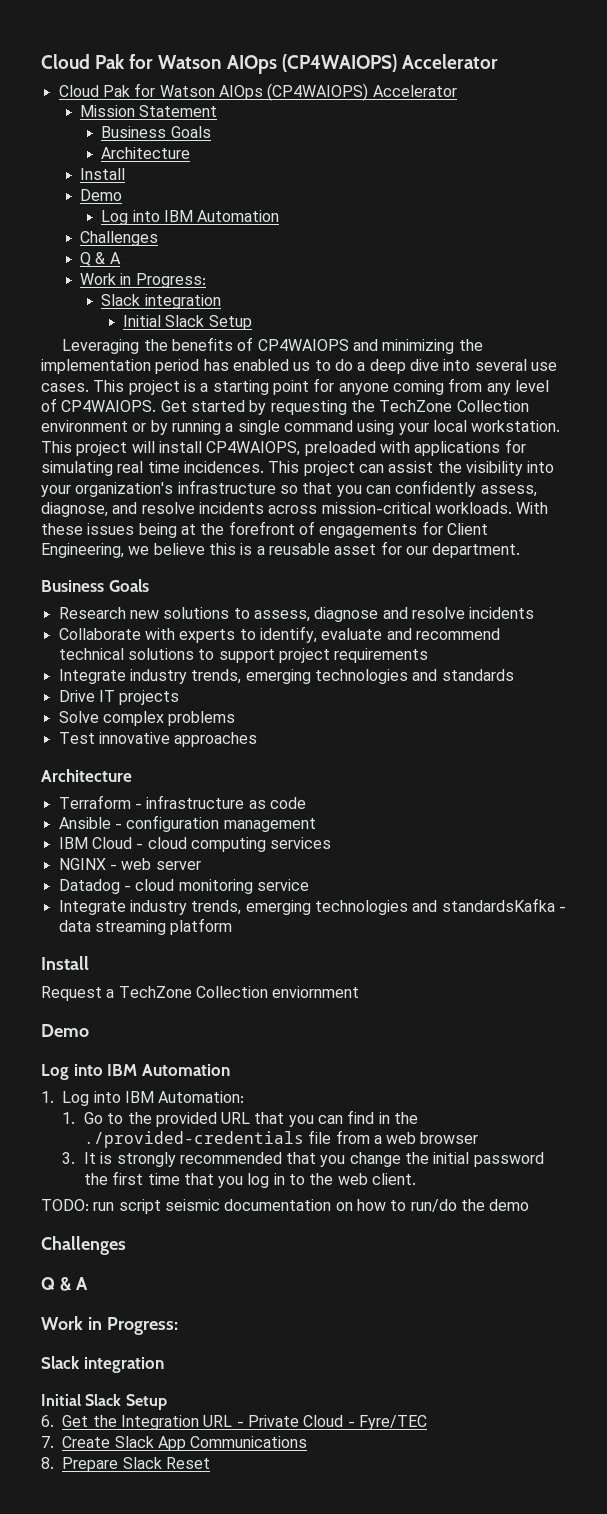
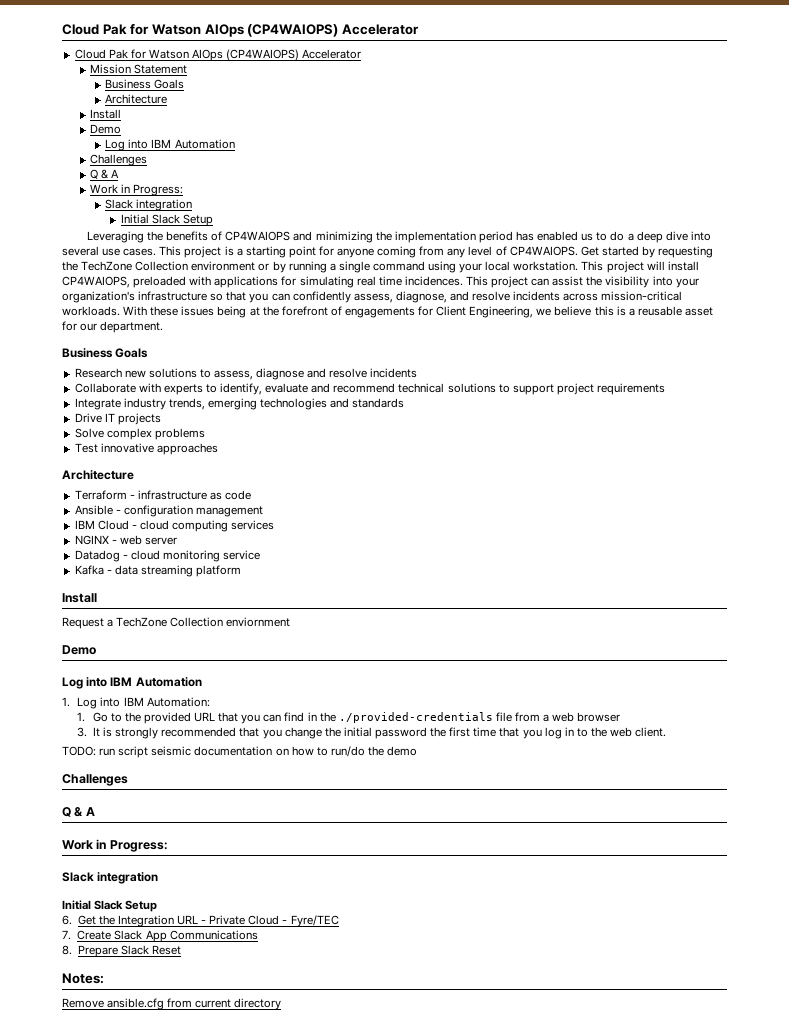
- Integrate industry trends, emerging technologies and standardsKafka - data streaming platform
+ Kafka - data streaming platform
+ Notes:
+ Remove ansible.cfg from current directory

